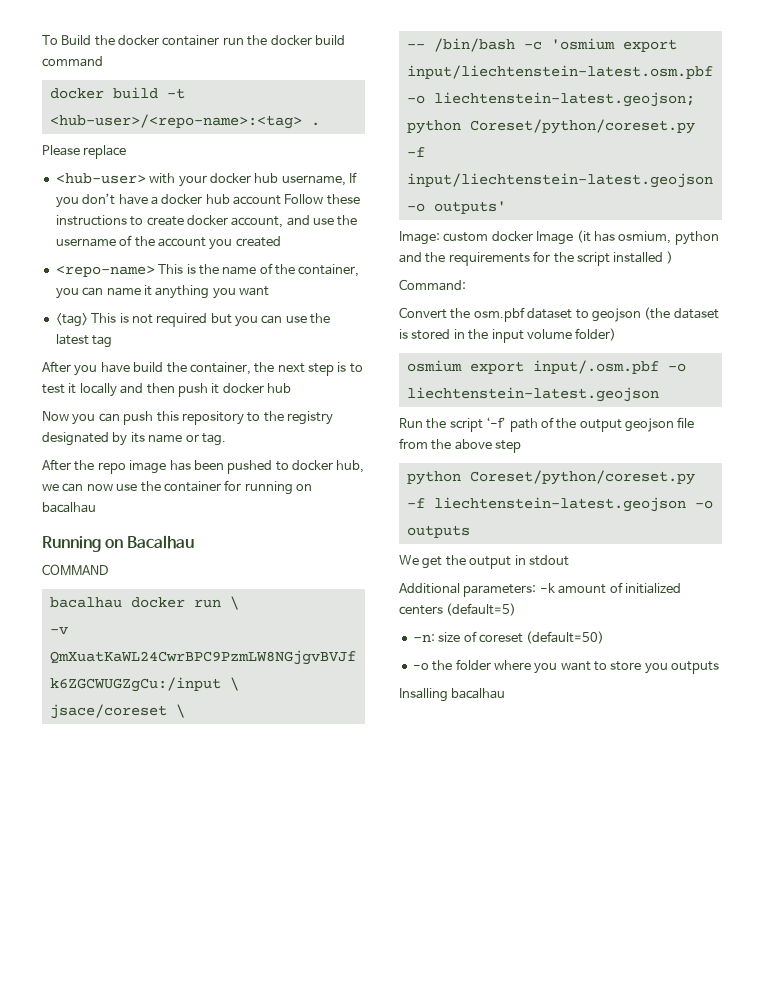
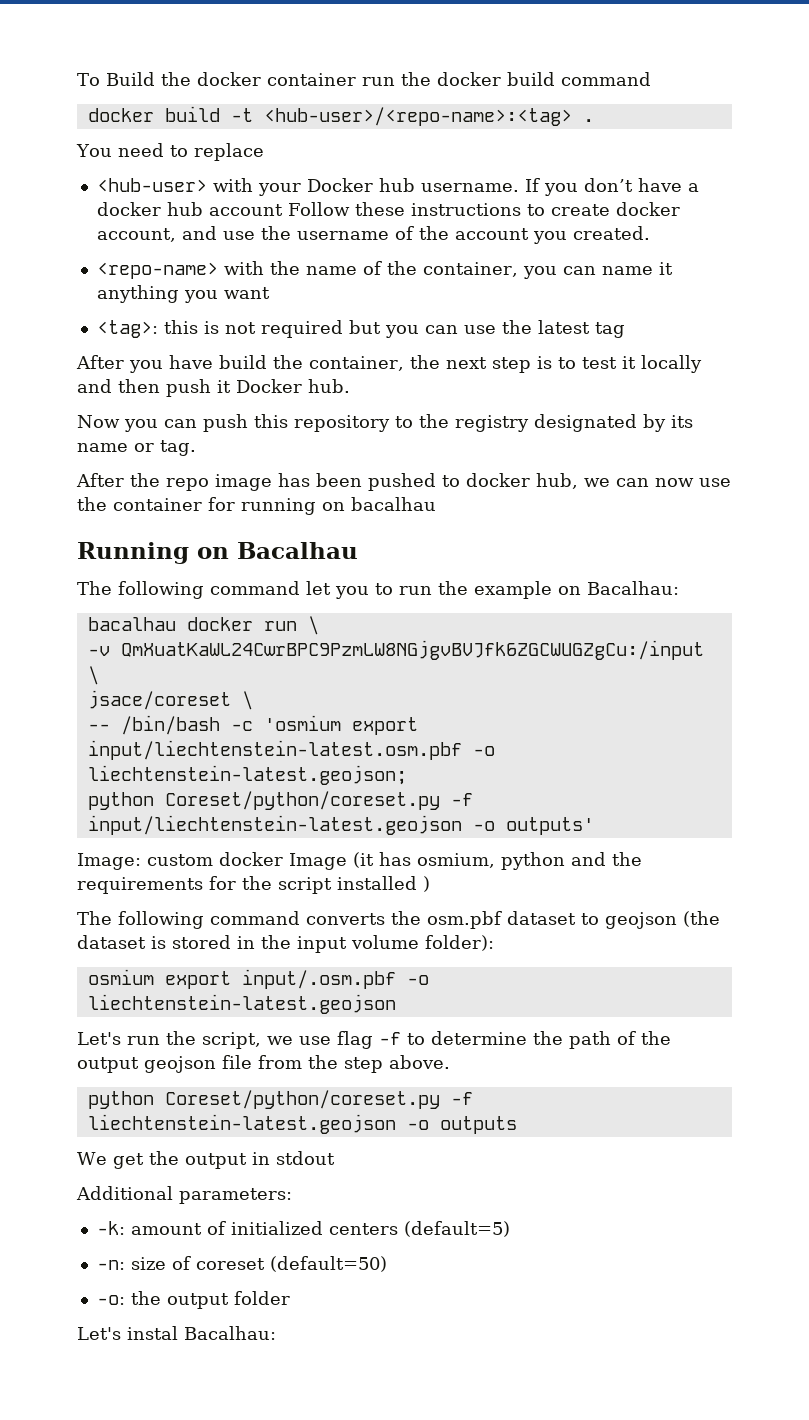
- Please replace
+ You need to replace
- <hub-user> with your docker hub username, If you don’t have a docker hub account Follow these instructions to create docker account, and use the username of the account you created
+ <hub-user> with your Docker hub username. If you don’t have a docker hub account Follow these instructions to create docker account, and use the username of the account you created.
- <repo-name> This is the name of the container, you can name it anything you want
+ <repo-name> with the name of the container, you can name it anything you want
- <tag> This is not required but you can use the latest tag
+ <tag>: this is not required but you can use the latest tag
- After you have build the container, the next step is to test it locally and then push it docker hub
+ After you have build the container, the next step is to test it locally and then push it Docker hub.
- COMMAND
+ The following command let you to run the example on Bacalhau:
- Command:
- Convert the osm.pbf dataset to geojson (the dataset is stored in the input volume folder)
+ The following command converts the osm.pbf dataset to geojson (the dataset is stored in the input volume folder):
- Run the script ‘-f’ path of the output geojson file from the above step
+ Let's run the script, we use flag -f to determine the path of the output geojson file from the step above.
- Additional parameters: -k amount of initialized centers (default=5)
+ Additional parameters:
+ -k: amount of initialized centers (default=5)
- -o the folder where you want to store you outputs
- Insalling bacalhau
+ -o: the output folder
+ Let's instal Bacalhau:

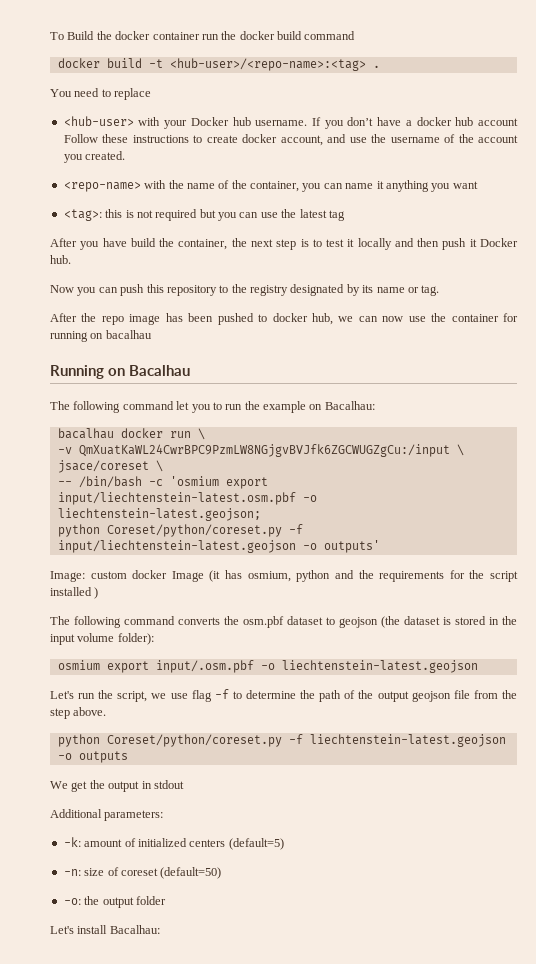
- Let's instal Bacalhau:
+ Let's install Bacalhau:

